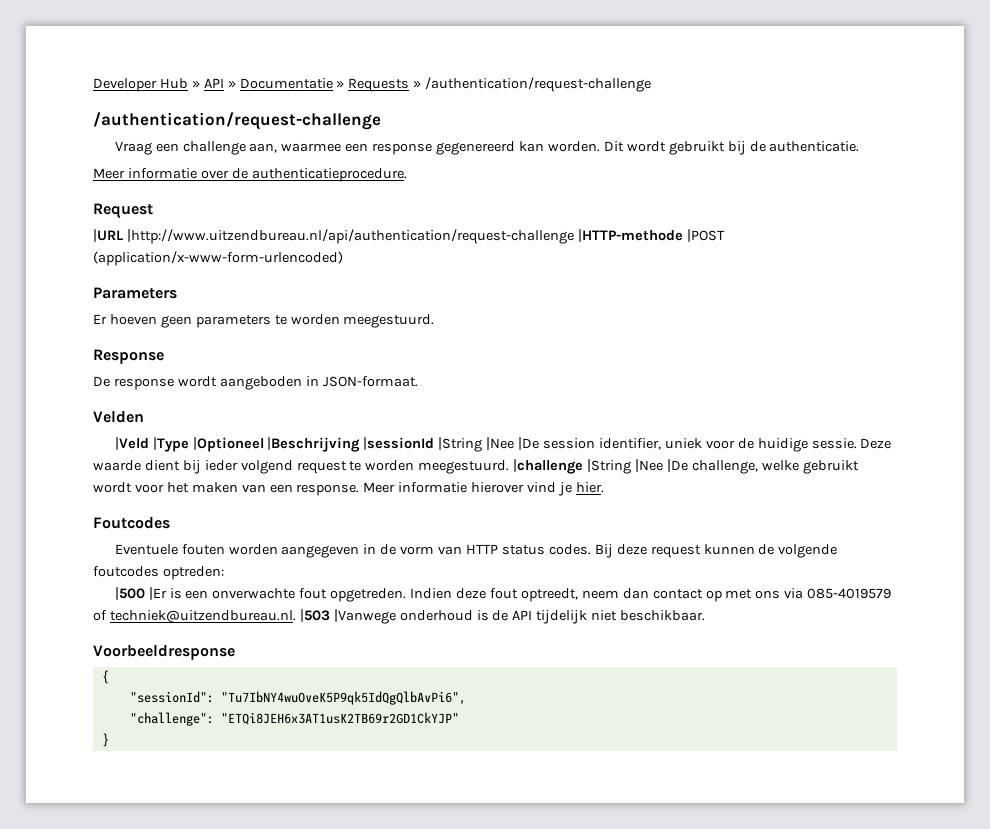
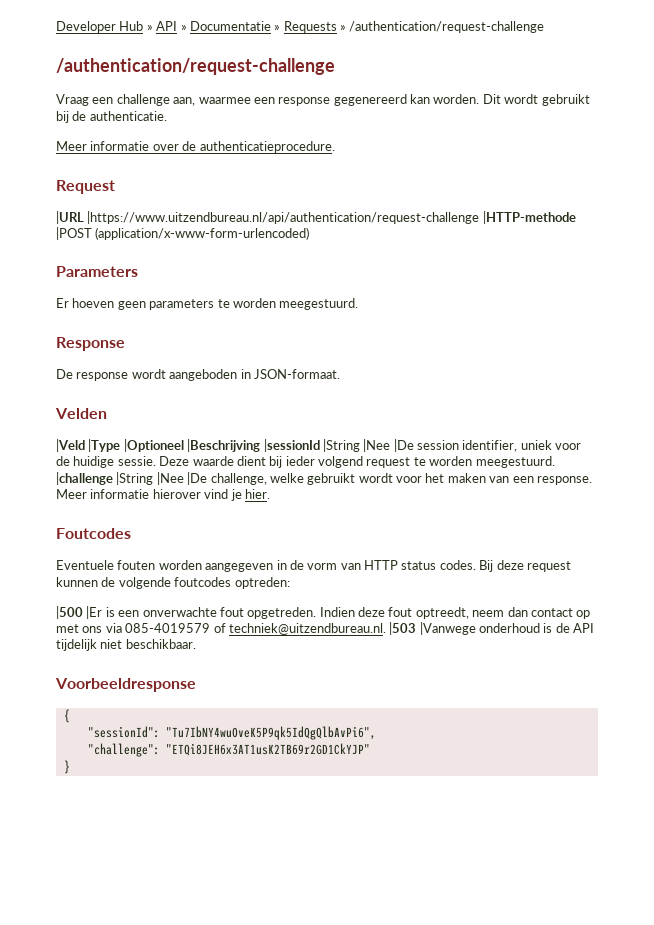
- |URL |http://www.uitzendbureau.nl/api/authentication/request-challenge |HTTP-methode |POST (application/x-www-form-urlencoded)
+ |URL |https://www.uitzendbureau.nl/api/authentication/request-challenge |HTTP-methode |POST (application/x-www-form-urlencoded)

